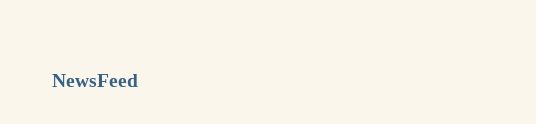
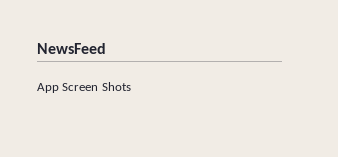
+ App Screen Shots

